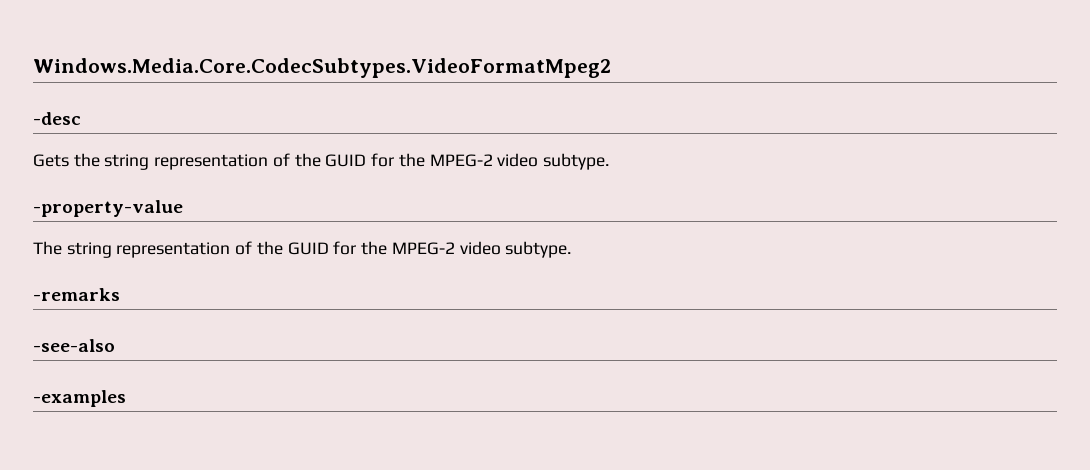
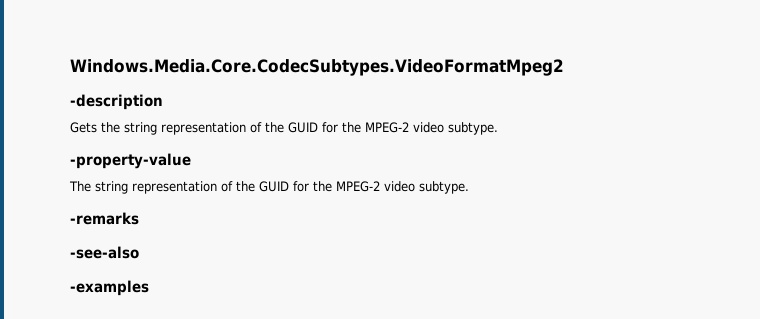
- -desc
+ -description

